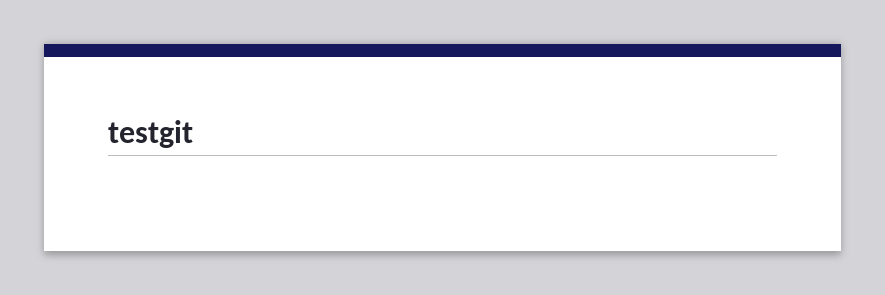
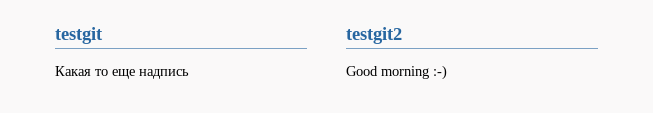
+ Какая то еще надпись
+ testgit2
+ Good morning :-)

